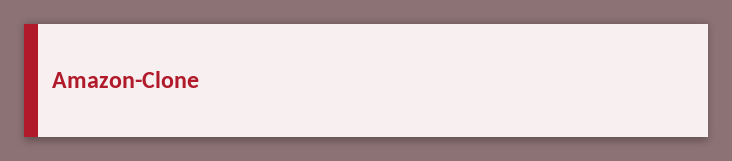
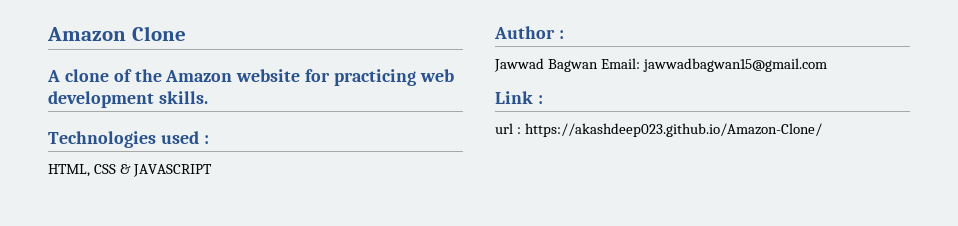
- Amazon-Clone
+ Amazon Clone
+ A clone of the Amazon website for practicing web development skills.
+ Technologies used :
+ HTML, CSS & JAVASCRIPT
+ Author :
+ Jawwad Bagwan Email: jawwadbagwan15@gmail.com
+ Link :
+ url : https://akashdeep023.github.io/Amazon-Clone/

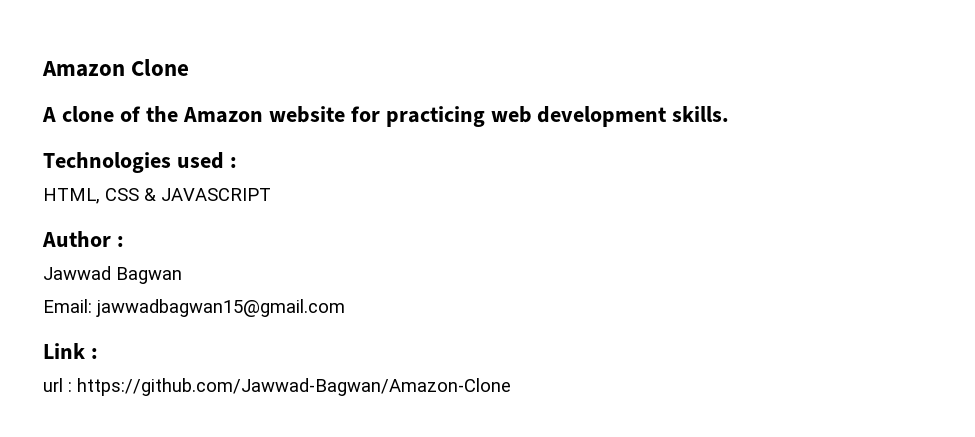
- Jawwad Bagwan Email: jawwadbagwan15@gmail.com
+ Jawwad Bagwan
+ Email: jawwadbagwan15@gmail.com
- url : https://akashdeep023.github.io/Amazon-Clone/
+ url : https://github.com/Jawwad-Bagwan/Amazon-Clone

